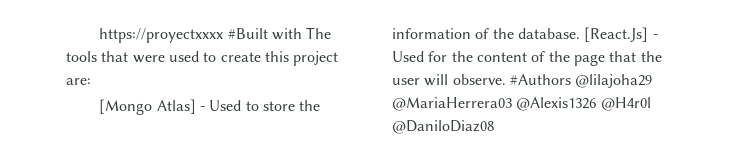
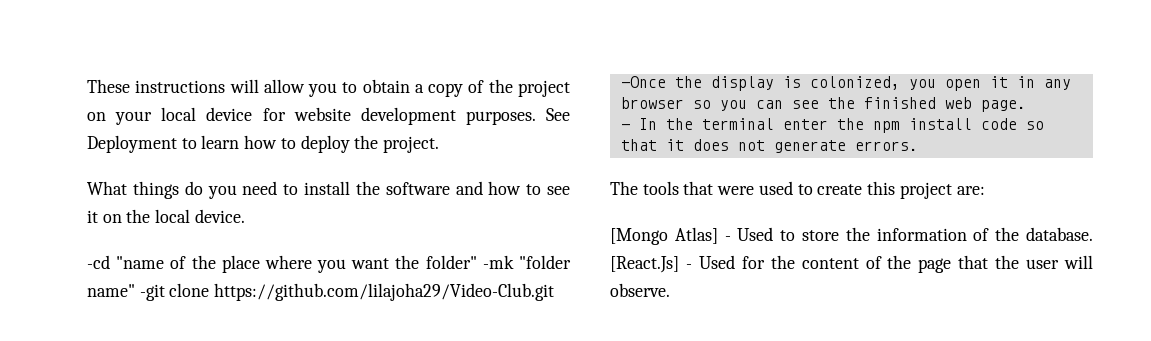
- https://proyectxxxx #Built with The tools that were used to create this project are:
+ These instructions will allow you to obtain a copy of the project on your local device for website development purposes. See Deployment to learn how to deploy the project.
+ What things do you need to install the software and how to see it on the local device.
+ -cd "name of the place where you want the folder" -mk "folder name" -git clone https://github.com/lilajoha29/Video-Club.git
+ -Once the display is colonized, you open it in any browser so you can see the finished web page.
+ - In the terminal enter the npm install code so that it does not generate errors.
+ The tools that were used to create this project are:
- #Authors @lilajoha29 @MariaHerrera03 @Alexis1326 @H4r0l @DaniloDiaz08

